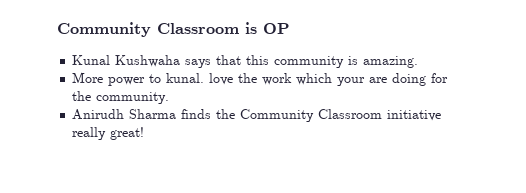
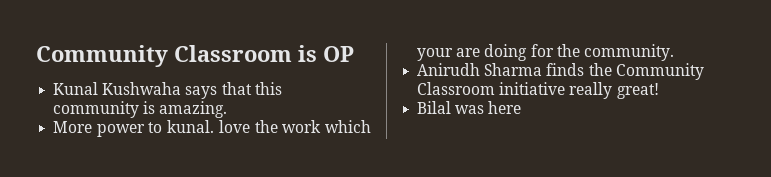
+ Bilal was here

